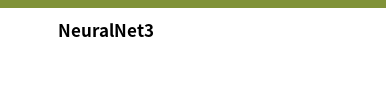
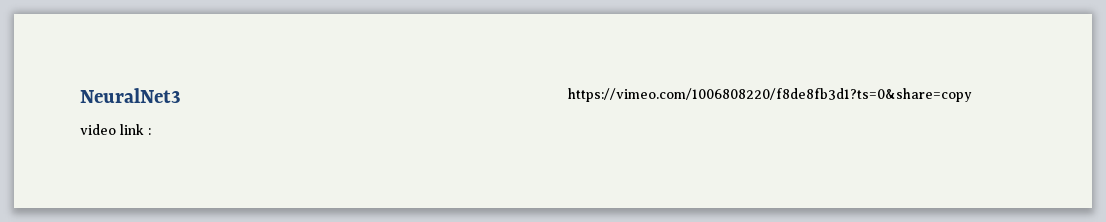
+ video link : https://vimeo.com/1006808220/f8de8fb3d1?ts=0&share=copy

